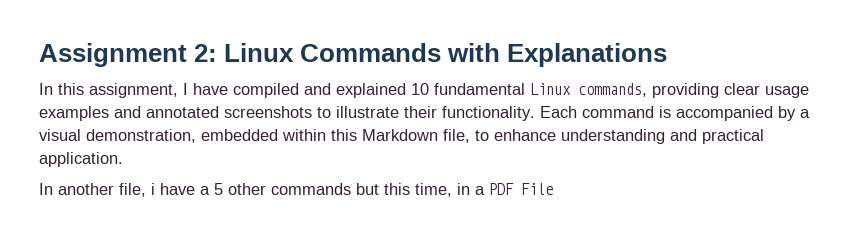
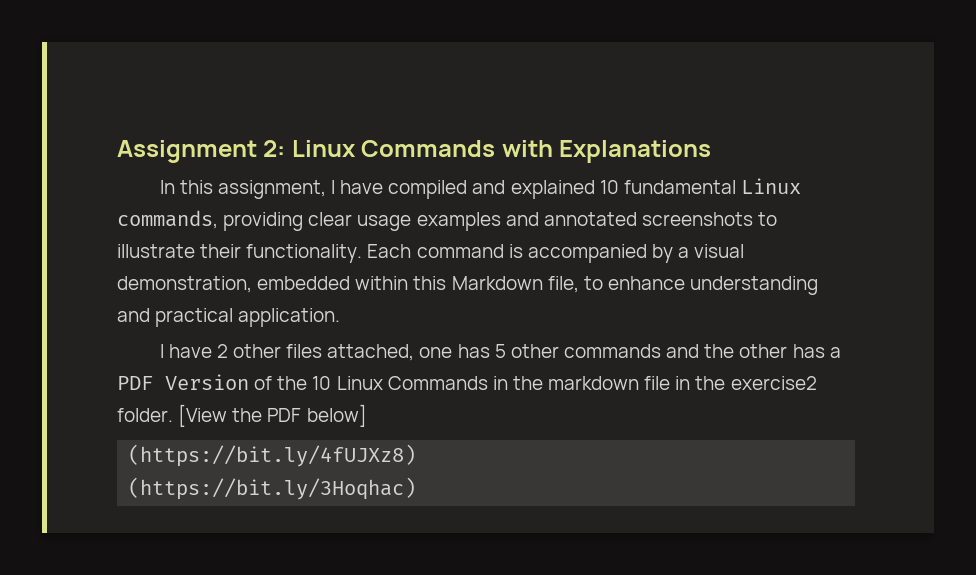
- In another file, i have a 5 other commands but this time, in a PDF File
+ I have 2 other files attached, one has 5 other commands and the other has a PDF Version of the 10 Linux Commands in the markdown file in the exercise2 folder. [View the PDF below]
+ (https://bit.ly/4fUJXz8)
+ (https://bit.ly/3Hoqhac)

